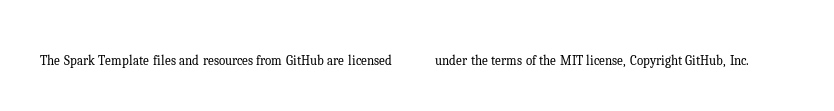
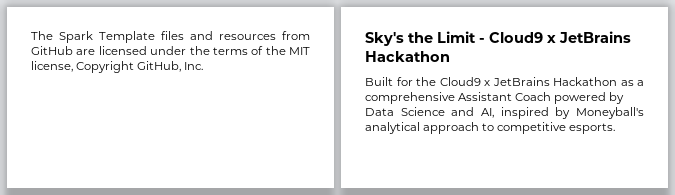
+ Sky's the Limit - Cloud9 x JetBrains Hackathon
+ Built for the Cloud9 x JetBrains Hackathon as a comprehensive Assistant Coach powered by Data Science and AI, inspired by Moneyball's analytical approach to competitive esports.

